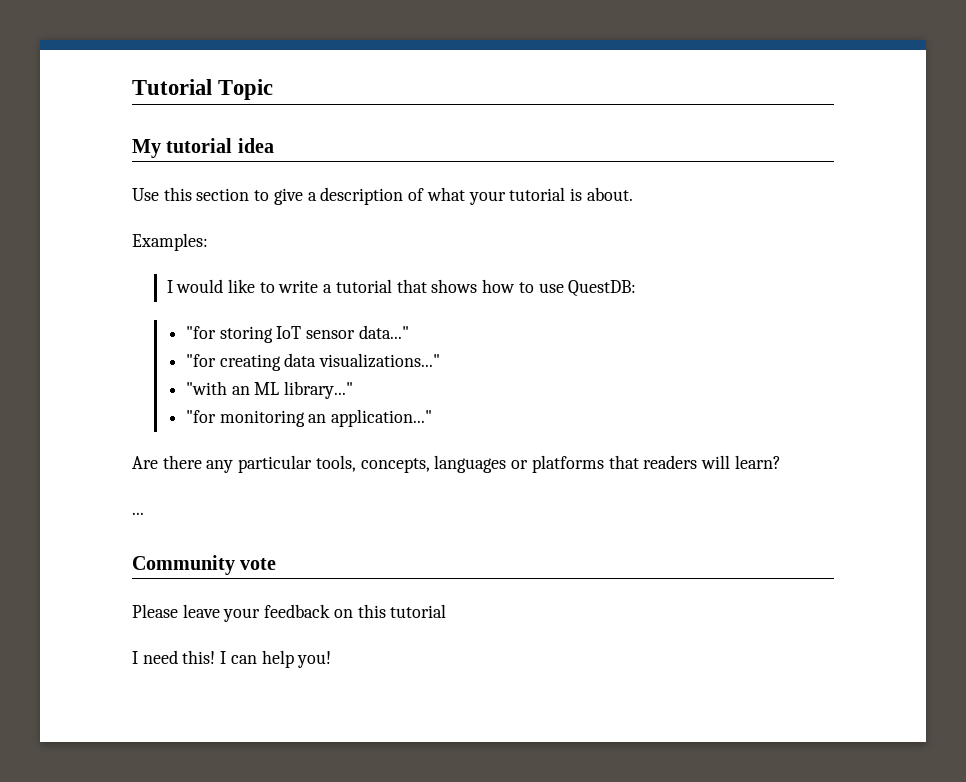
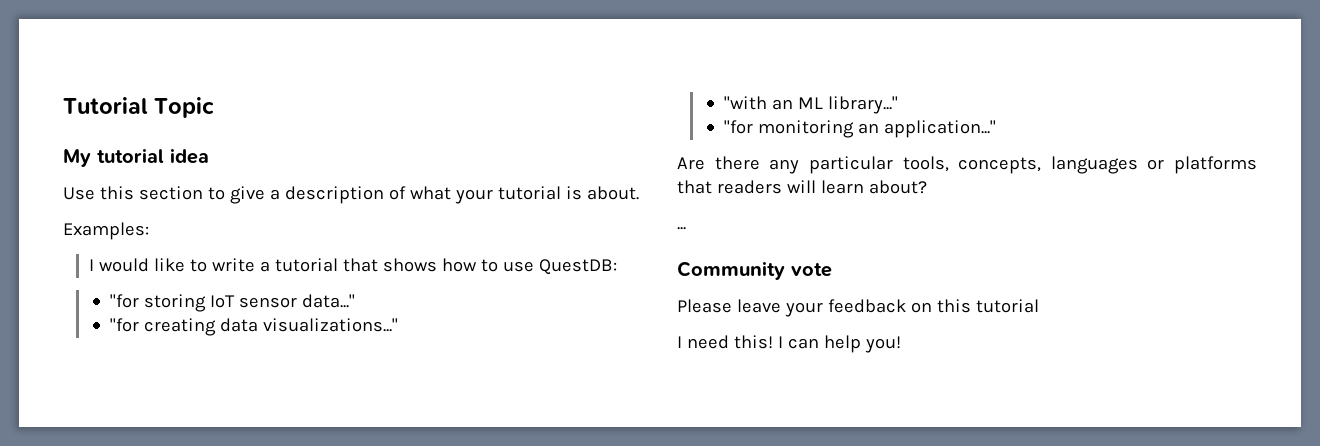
- Are there any particular tools, concepts, languages or platforms that readers will learn?
+ Are there any particular tools, concepts, languages or platforms that readers will learn about?

